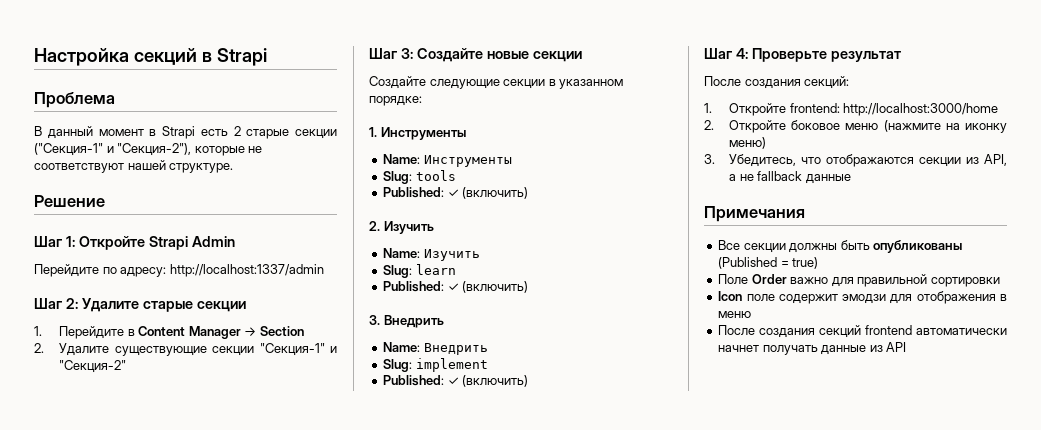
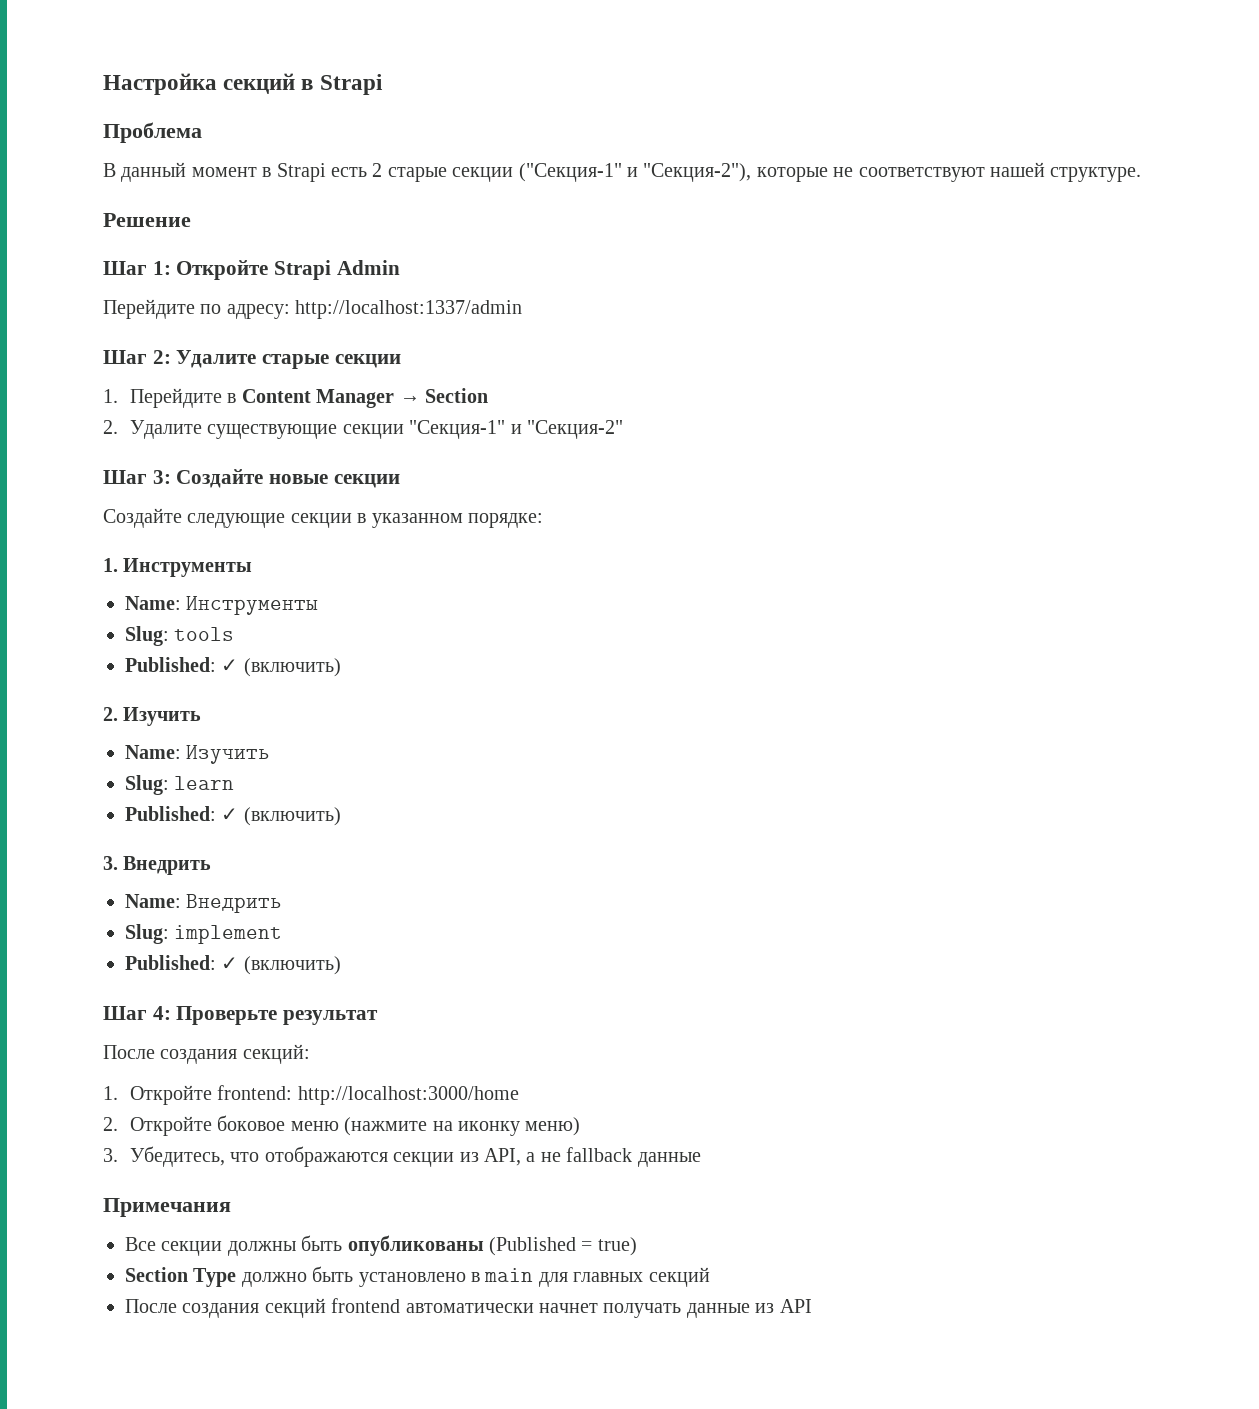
- Поле Order важно для правильной сортировки
- Icon поле содержит эмодзи для отображения в меню
+ Section Type должно быть установлено в main для главных секций

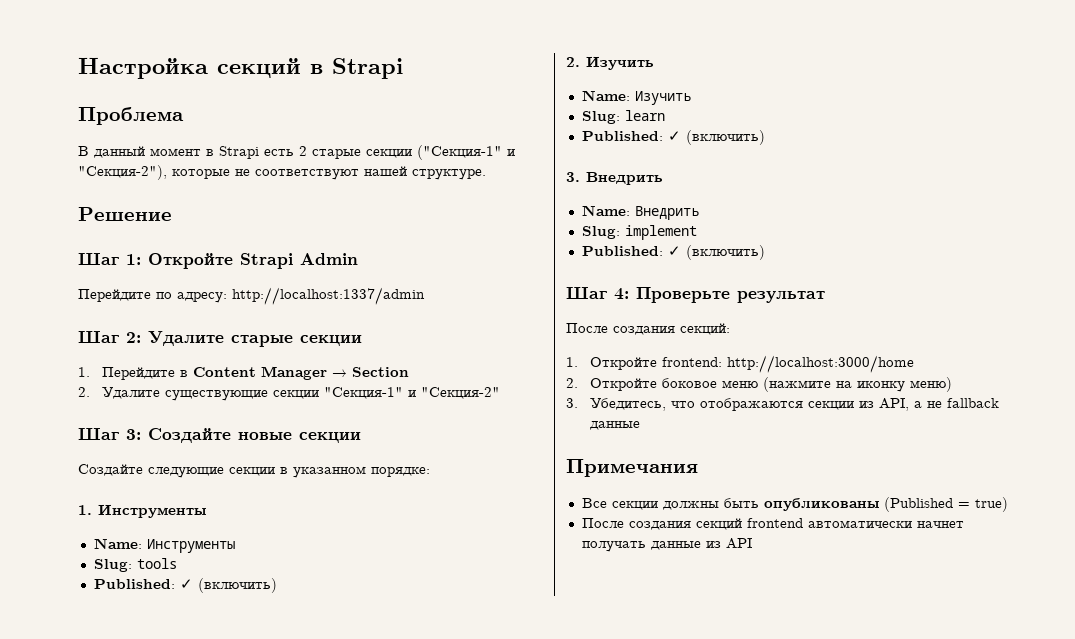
- Section Type должно быть установлено в main для главных секций

